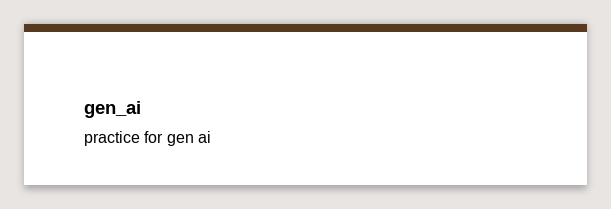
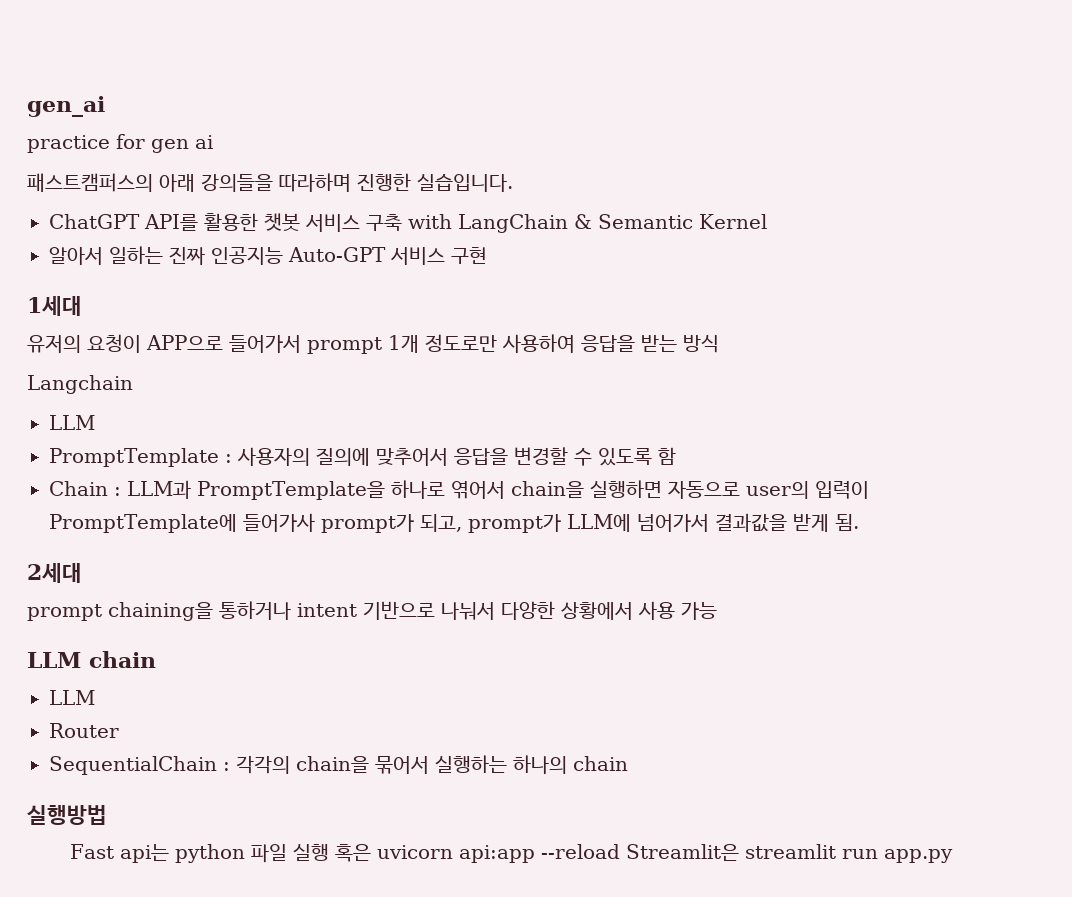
+ 패스트캠퍼스의 아래 강의들을 따라하며 진행한 실습입니다.
+ ChatGPT API를 활용한 챗봇 서비스 구축 with LangChain & Semantic Kernel
+ 알아서 일하는 진짜 인공지능 Auto-GPT 서비스 구현
+ 1세대
+ 유저의 요청이 APP으로 들어가서 prompt 1개 정도로만 사용하여 응답을 받는 방식
+ Langchain
+ LLM
+ PromptTemplate : 사용자의 질의에 맞추어서 응답을 변경할 수 있도록 함
+ Chain : LLM과 PromptTemplate을 하나로 엮어서 chain을 실행하면 자동으로 user의 입력이 PromptTemplate에 들어가사 prompt가 되고, prompt가 LLM에 넘어가서 결과값을 받게 됨.
+ 2세대
+ prompt chaining을 통하거나 intent 기반으로 나눠서 다양한 상황에서 사용 가능
+ LLM chain
+ LLM
+ Router
+ SequentialChain : 각각의 chain을 묶어서 실행하는 하나의 chain
+ 실행방법
+ Fast api는 python 파일 실행 혹은 uvicorn api:app --reload Streamlit은 streamlit run app.py

